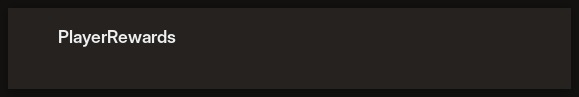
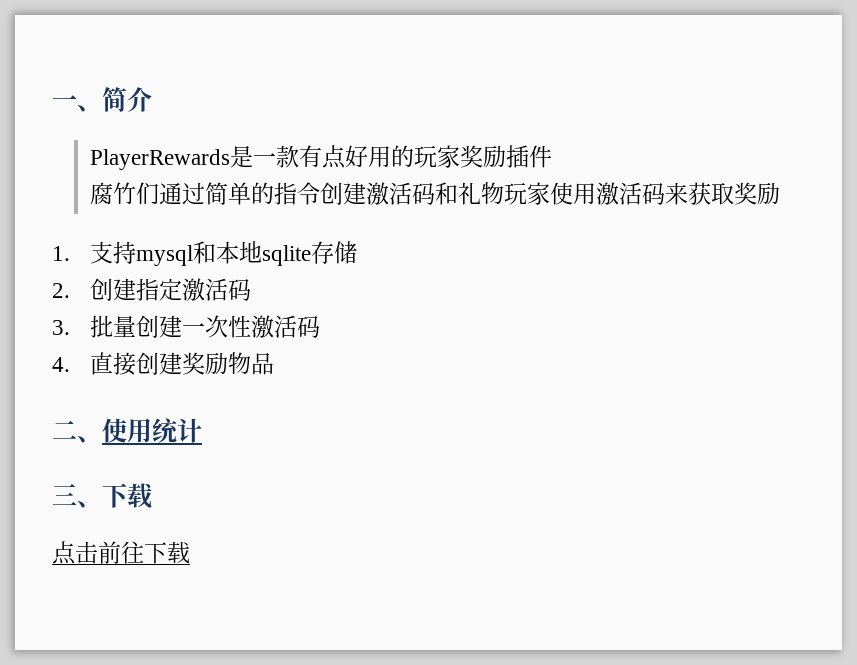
- PlayerRewards
+ 一、简介
+ PlayerRewards是一款有点好用的玩家奖励插件
+ 腐竹们通过简单的指令创建激活码和礼物玩家使用激活码来获取奖励
+ 1.支持mysql和本地sqlite存储
+ 2.创建指定激活码
+ 3.批量创建一次性激活码
+ 4.直接创建奖励物品
+ 二、使用统计
+ 三、下载
+ 点击前往下载

